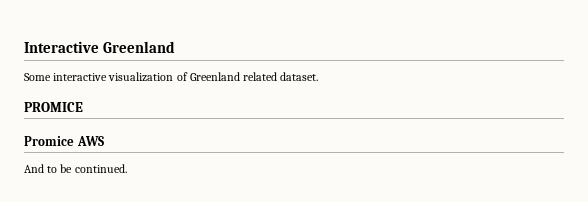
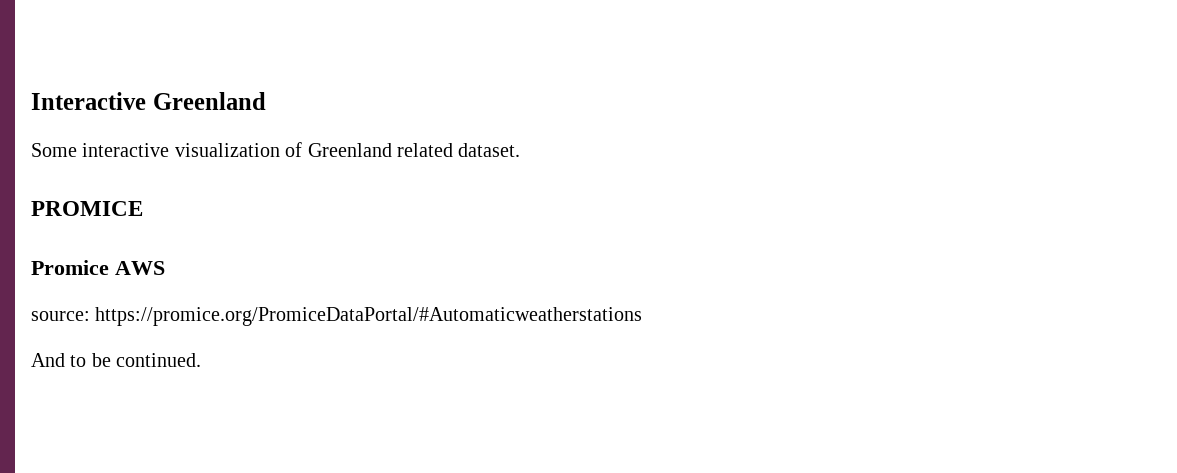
+ source: https://promice.org/PromiceDataPortal/#Automaticweatherstations

